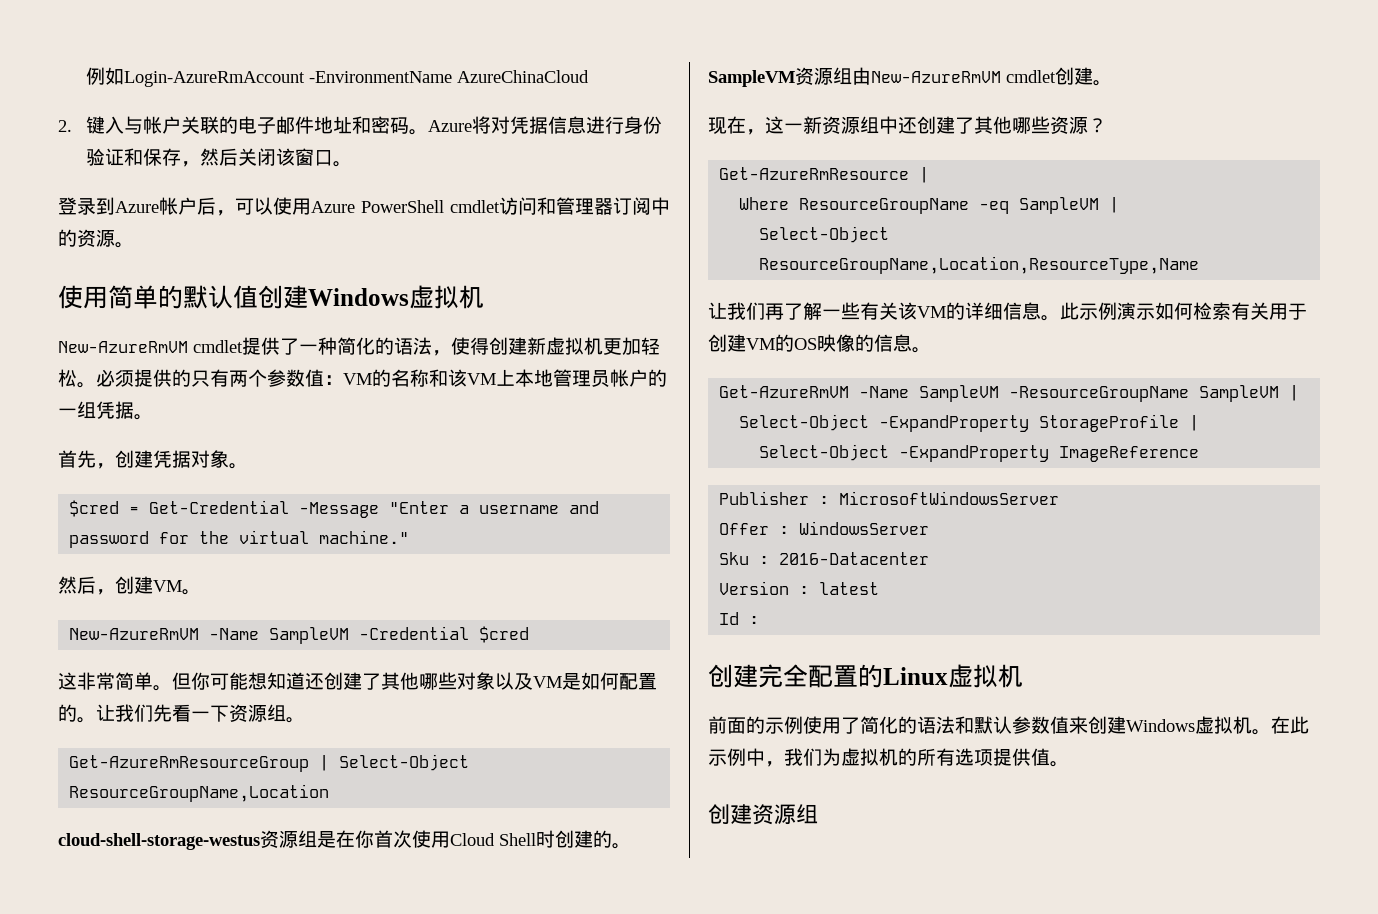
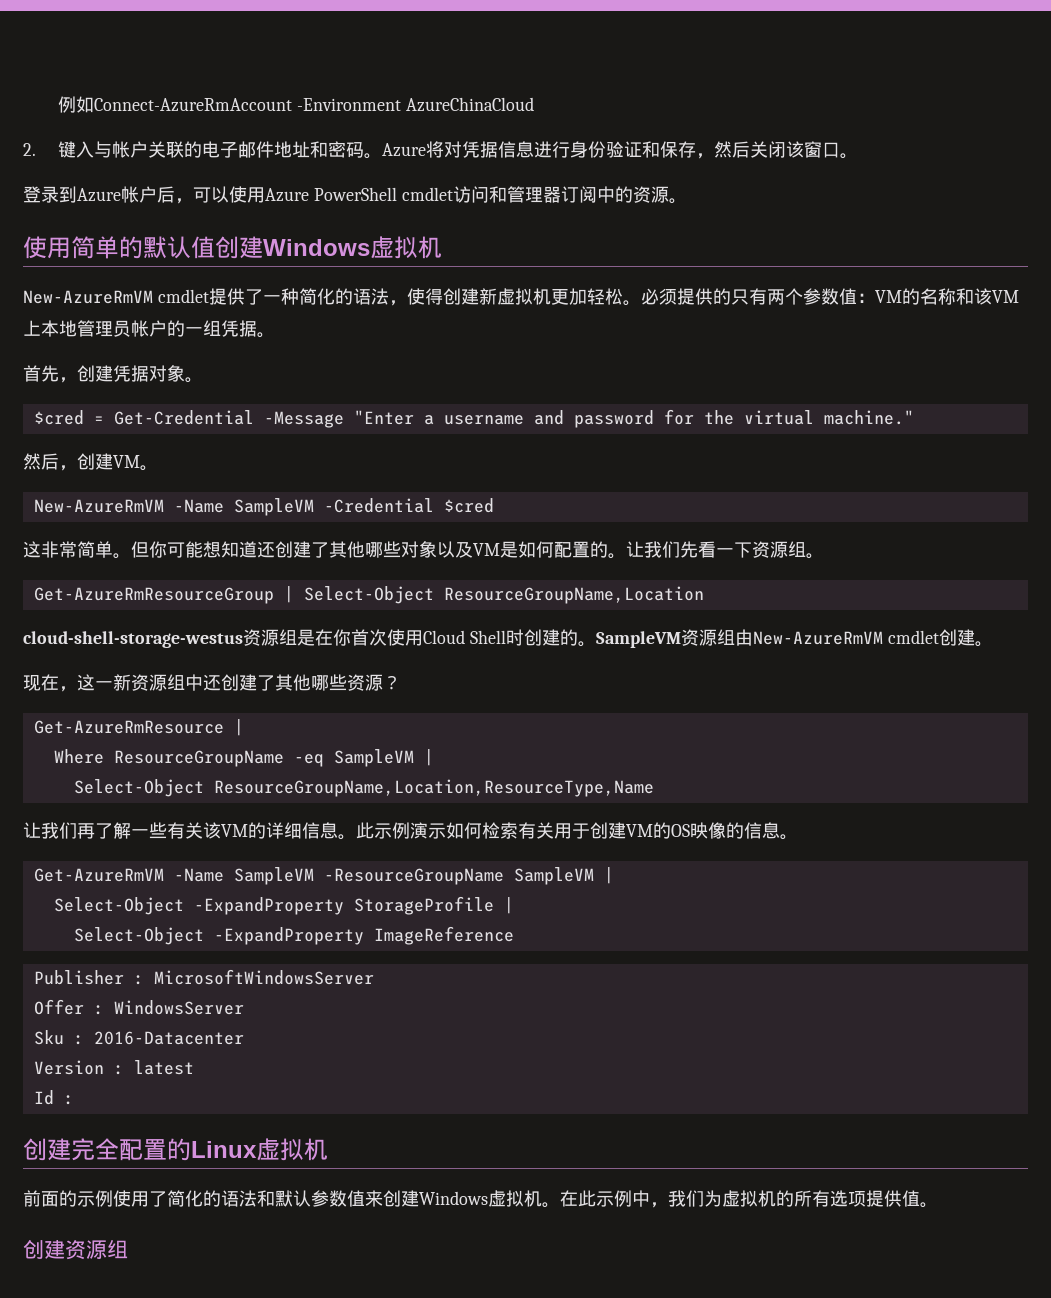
- 例如Login-AzureRmAccount -EnvironmentName AzureChinaCloud
+ 例如Connect-AzureRmAccount -Environment AzureChinaCloud

